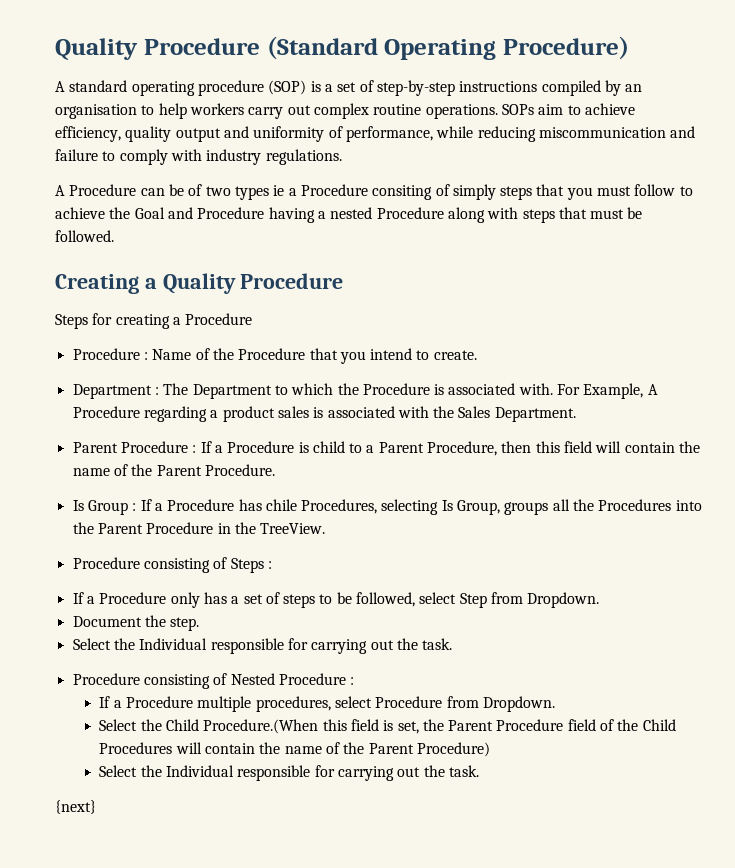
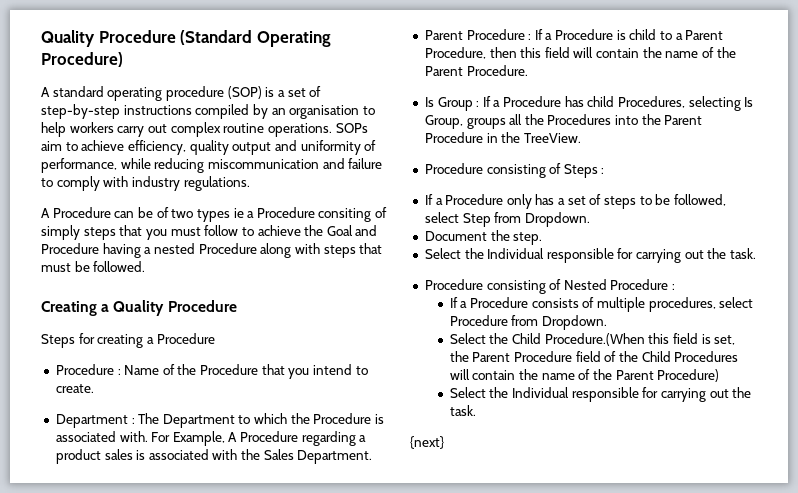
- Is Group : If a Procedure has chile Procedures, selecting Is Group, groups all the Procedures into the Parent Procedure in the TreeView.
+ Is Group : If a Procedure has child Procedures, selecting Is Group, groups all the Procedures into the Parent Procedure in the TreeView.
- If a Procedure multiple procedures, select Procedure from Dropdown.
+ If a Procedure consists of multiple procedures, select Procedure from Dropdown.

